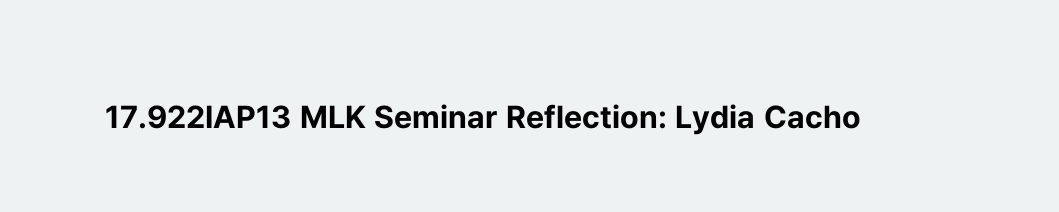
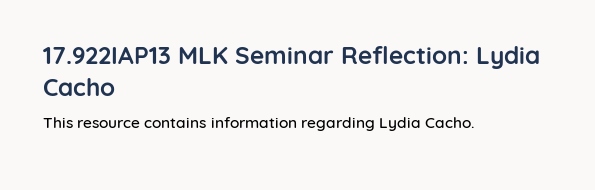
+ This resource contains information regarding Lydia Cacho.

